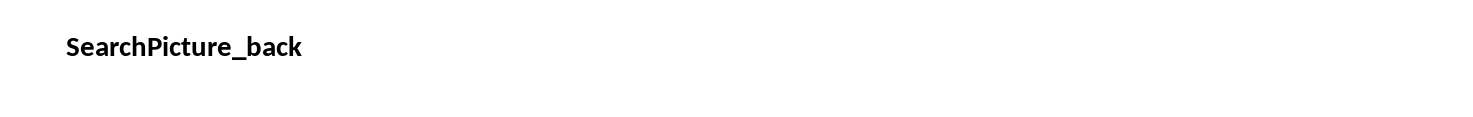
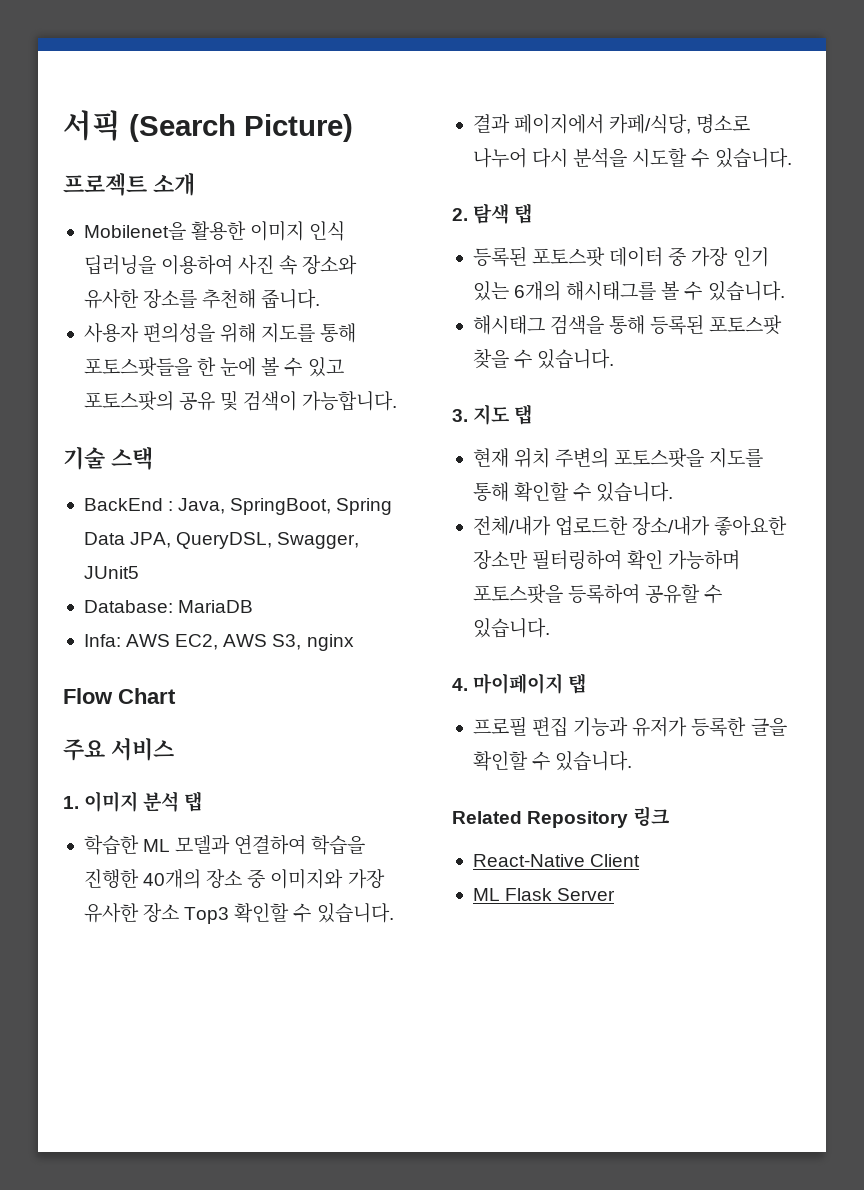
- SearchPicture_back
+ 서픽 (Search Picture)
+ 프로젝트 소개
+ Mobilenet을 활용한 이미지 인식 딥러닝을 이용하여 사진 속 장소와 유사한 장소를 추천해 줍니다.
+ 사용자 편의성을 위해 지도를 통해 포토스팟들을 한 눈에 볼 수 있고 포토스팟의 공유 및 검색이 가능합니다.
+ 기술 스택
+ BackEnd : Java, SpringBoot, Spring Data JPA, QueryDSL, Swagger, JUnit5
+ Database: MariaDB
+ Infa: AWS EC2, AWS S3, nginx
+ Flow Chart
+ 주요 서비스
+ 1. 이미지 분석 탭
+ 학습한 ML 모델과 연결하여 학습을 진행한 40개의 장소 중 이미지와 가장 유사한 장소 Top3 확인할 수 있습니다.
+ 결과 페이지에서 카페/식당, 명소로 나누어 다시 분석을 시도할 수 있습니다.
+ 2. 탐색 탭
+ 등록된 포토스팟 데이터 중 가장 인기 있는 6개의 해시태그를 볼 수 있습니다.
+ 해시태그 검색을 통해 등록된 포토스팟 찾을 수 있습니다.
+ 3. 지도 탭
+ 현재 위치 주변의 포토스팟을 지도를 통해 확인할 수 있습니다.
+ 전체/내가 업로드한 장소/내가 좋아요한 장소만 필터링하여 확인 가능하며 포토스팟을 등록하여 공유할 수 있습니다.
+ 4. 마이페이지 탭
+ 프로필 편집 기능과 유저가 등록한 글을 확인할 수 있습니다.
+ Related Repository 링크
+ React-Native Client
+ ML Flask Server

